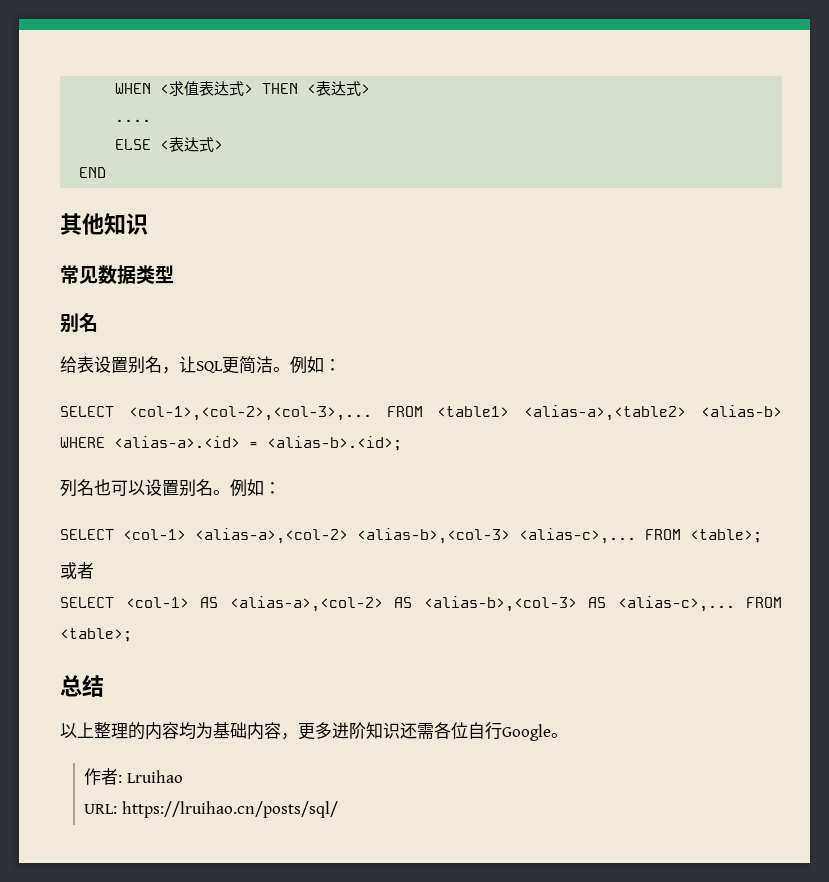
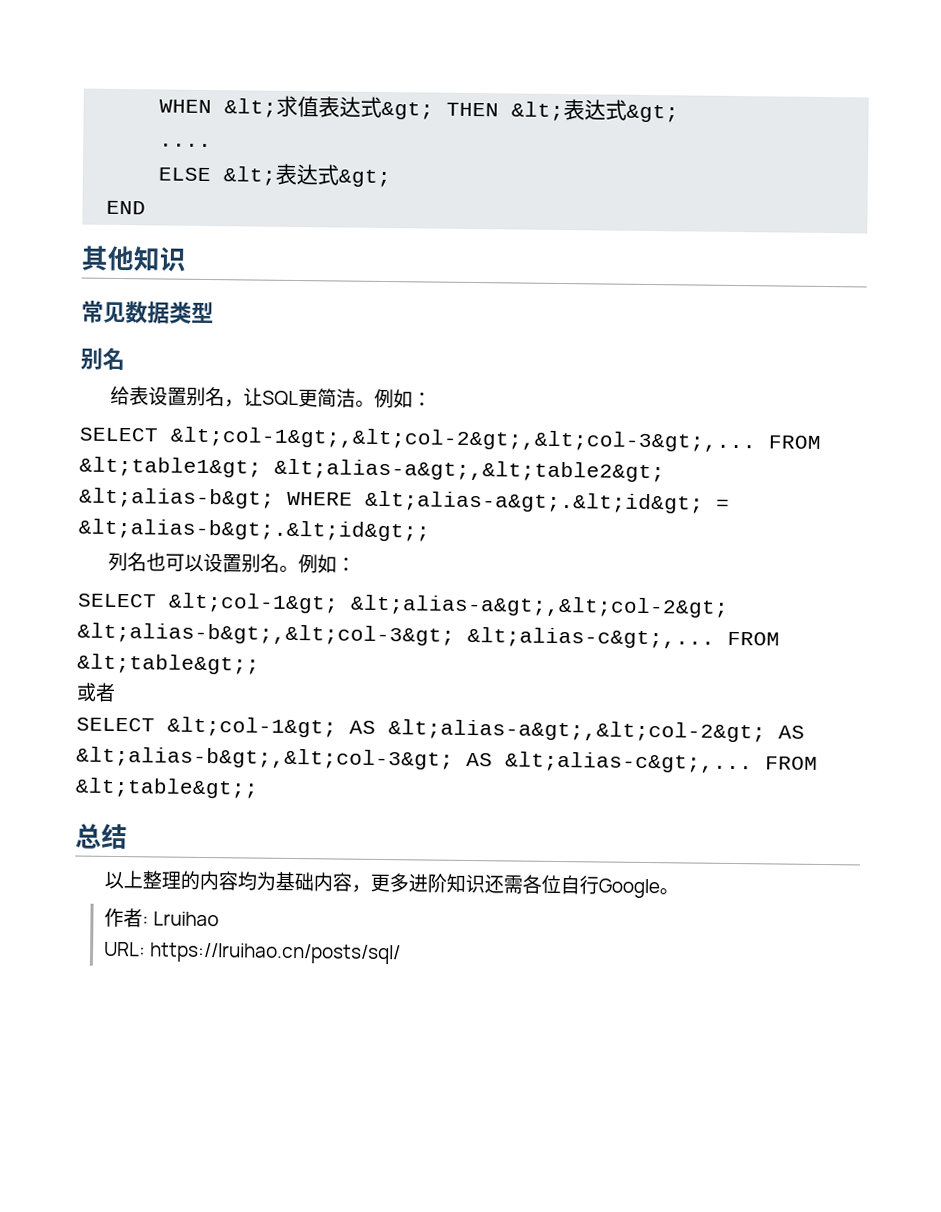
- WHEN <求值表达式> THEN <表达式>
+ WHEN &lt;求值表达式&gt; THEN &lt;表达式&gt;
- ELSE <表达式>
+ ELSE &lt;表达式&gt;
- SELECT <col-1>,<col-2>,<col-3>,... FROM <table1> <alias-a>,<table2> <alias-b> WHERE <alias-a>.<id> = <alias-b>.<id>;
+ SELECT &lt;col-1&gt;,&lt;col-2&gt;,&lt;col-3&gt;,... FROM &lt;table1&gt; &lt;alias-a&gt;,&lt;table2&gt; &lt;alias-b&gt; WHERE &lt;alias-a&gt;.&lt;id&gt; = &lt;alias-b&gt;.&lt;id&gt;;
- SELECT <col-1> <alias-a>,<col-2> <alias-b>,<col-3> <alias-c>,... FROM <table>;
+ SELECT &lt;col-1&gt; &lt;alias-a&gt;,&lt;col-2&gt; &lt;alias-b&gt;,&lt;col-3&gt; &lt;alias-c&gt;,... FROM &lt;table&gt;;
  或者
- SELECT <col-1> AS <alias-a>,<col-2> AS <alias-b>,<col-3> AS <alias-c>,... FROM <table>;
+ SELECT &lt;col-1&gt; AS &lt;alias-a&gt;,&lt;col-2&gt; AS &lt;alias-b&gt;,&lt;col-3&gt; AS &lt;alias-c&gt;,... FROM &lt;table&gt;;

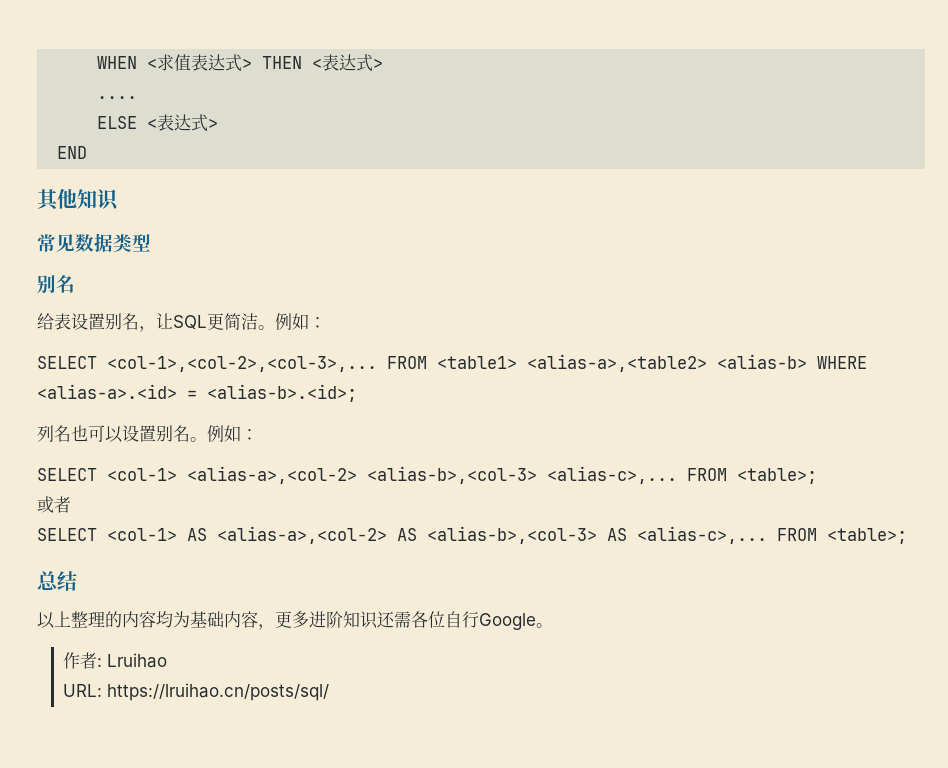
- WHEN &lt;求值表达式&gt; THEN &lt;表达式&gt;
+ WHEN <求值表达式> THEN <表达式>
- ELSE &lt;表达式&gt;
+ ELSE <表达式>
- SELECT &lt;col-1&gt;,&lt;col-2&gt;,&lt;col-3&gt;,... FROM &lt;table1&gt; &lt;alias-a&gt;,&lt;table2&gt; &lt;alias-b&gt; WHERE &lt;alias-a&gt;.&lt;id&gt; = &lt;alias-b&gt;.&lt;id&gt;;
+ SELECT <col-1>,<col-2>,<col-3>,... FROM <table1> <alias-a>,<table2> <alias-b> WHERE <alias-a>.<id> = <alias-b>.<id>;
- SELECT &lt;col-1&gt; &lt;alias-a&gt;,&lt;col-2&gt; &lt;alias-b&gt;,&lt;col-3&gt; &lt;alias-c&gt;,... FROM &lt;table&gt;;
+ SELECT <col-1> <alias-a>,<col-2> <alias-b>,<col-3> <alias-c>,... FROM <table>;
  或者
- SELECT &lt;col-1&gt; AS &lt;alias-a&gt;,&lt;col-2&gt; AS &lt;alias-b&gt;,&lt;col-3&gt; AS &lt;alias-c&gt;,... FROM &lt;table&gt;;
+ SELECT <col-1> AS <alias-a>,<col-2> AS <alias-b>,<col-3> AS <alias-c>,... FROM <table>;

